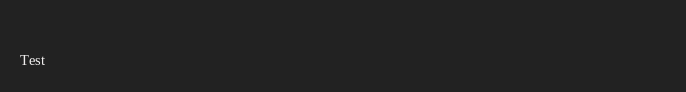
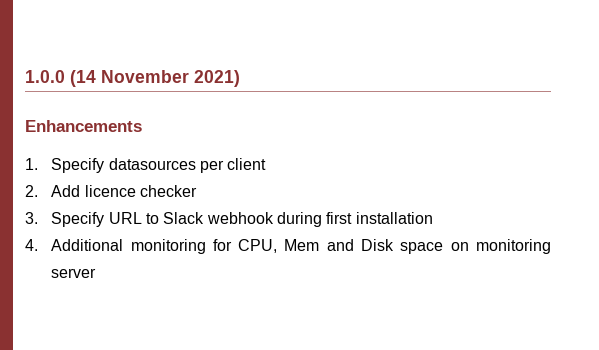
- Test
+ 1.0.0 (14 November 2021)
+ Enhancements
+ 1. Specify datasources per client
+ 2. Add licence checker
+ 3. Specify URL to Slack webhook during first installation
+ 4. Additional monitoring for CPU, Mem and Disk space on monitoring server

